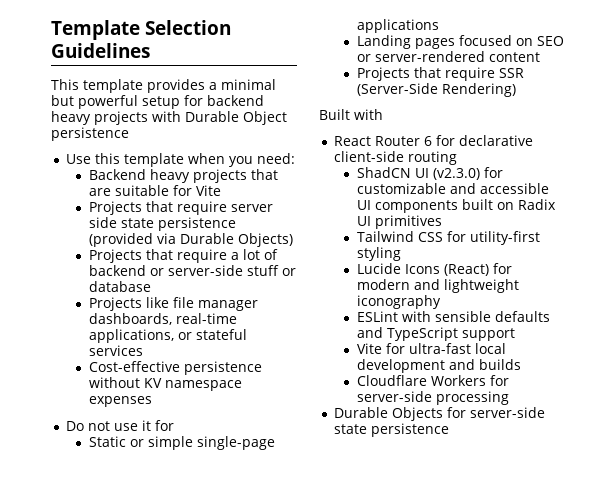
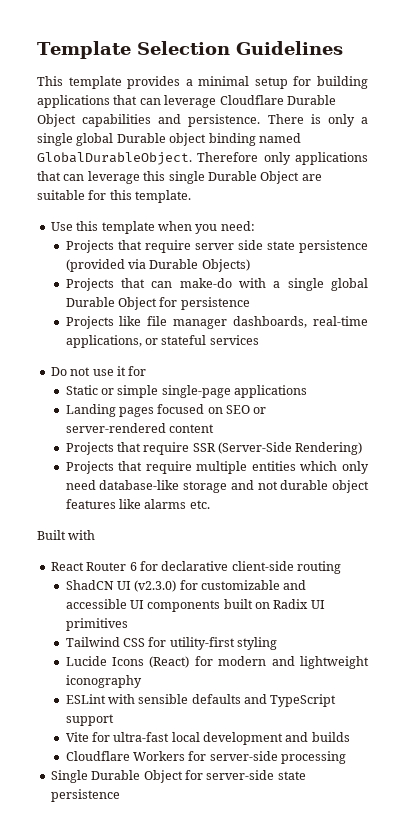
- This template provides a minimal but powerful setup for backend heavy projects with Durable Object persistence
+ This template provides a minimal setup for building applications that can leverage Cloudflare Durable Object capabilities and persistence. There is only a single global Durable object binding named GlobalDurableObject. Therefore only applications that can leverage this single Durable Object are suitable for this template.
- Backend heavy projects that are suitable for Vite
- Projects that require a lot of backend or server-side stuff or database
+ Projects that can make-do with a single global Durable Object for persistence
- Cost-effective persistence without KV namespace expenses
+ Projects that require multiple entities which only need database-like storage and not durable object features like alarms etc.
- Durable Objects for server-side state persistence
+ Single Durable Object for server-side state persistence

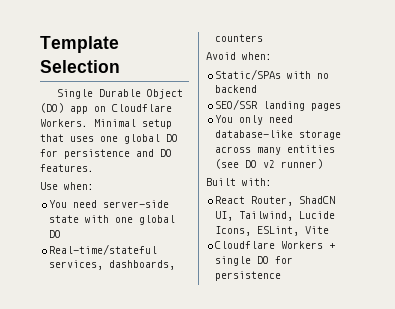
- Template Selection Guidelines
- This template provides a minimal setup for building applications that can leverage Cloudflare Durable Object capabilities and persistence. There is only a single global Durable object binding named GlobalDurableObject. Therefore only applications that can leverage this single Durable Object are suitable for this template.
- Use this template when you need:
- Projects that require server side state persistence (provided via Durable Objects)
- Projects that can make-do with a single global Durable Object for persistence
- Projects like file manager dashboards, real-time applications, or stateful services
- Do not use it for
- Static or simple single-page applications
- Landing pages focused on SEO or server-rendered content
- Projects that require SSR (Server-Side Rendering)
- Projects that require multiple entities which only need database-like storage and not durable object features like alarms etc.
+ Template Selection
+ Single Durable Object (DO) app on Cloudflare Workers. Minimal setup that uses one global DO for persistence and DO features.
+ Use when:
+ You need server-side state with one global DO
+ Real-time/stateful services, dashboards, counters
+ Avoid when:
+ Static/SPAs with no backend
+ SEO/SSR landing pages
+ You only need database-like storage across many entities (see DO v2 runner)
- Built with
+ Built with:
- React Router 6 for declarative client-side routing
- ShadCN UI (v2.3.0) for customizable and accessible UI components built on Radix UI primitives
- Tailwind CSS for utility-first styling
- Lucide Icons (React) for modern and lightweight iconography
- ESLint with sensible defaults and TypeScript support
- Vite for ultra-fast local development and builds
- Cloudflare Workers for server-side processing
- Single Durable Object for server-side state persistence
+ React Router, ShadCN UI, Tailwind, Lucide Icons, ESLint, Vite
+ Cloudflare Workers + single DO for persistence

